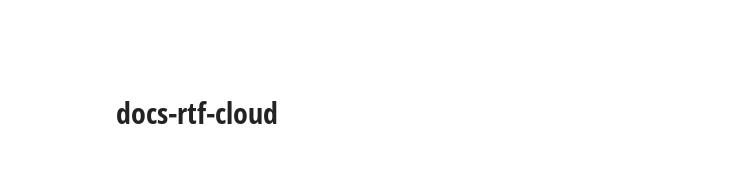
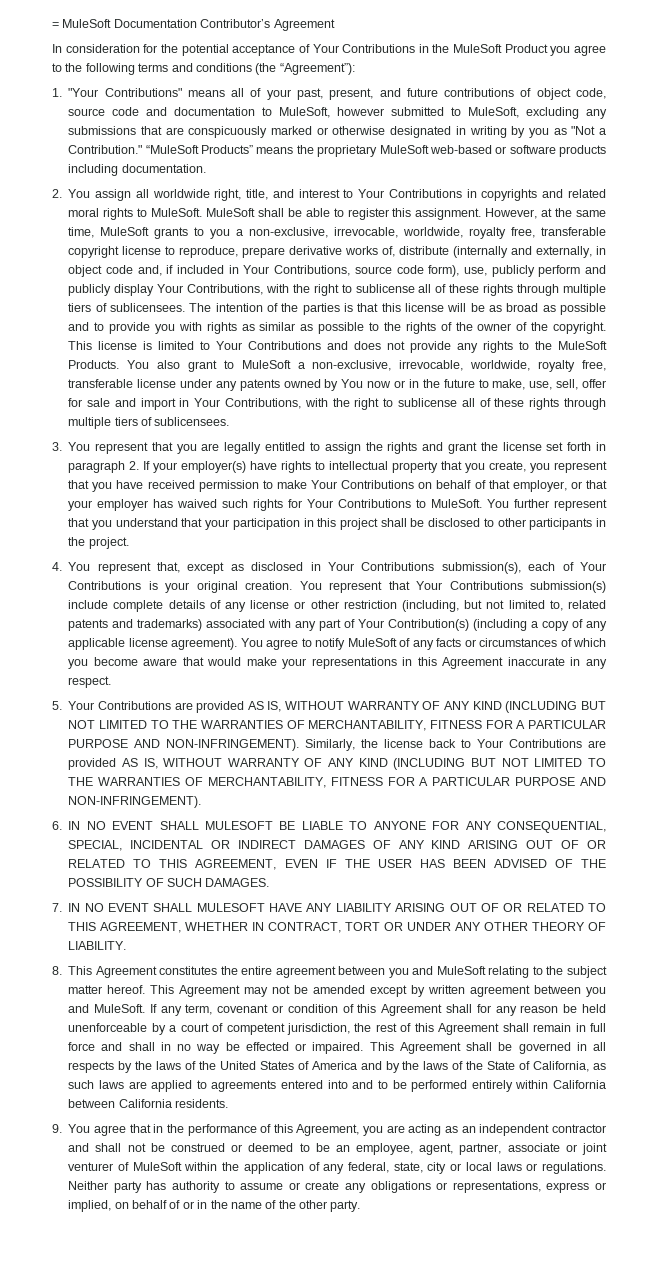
- docs-rtf-cloud
+ = MuleSoft Documentation Contributor’s Agreement
+ In consideration for the potential acceptance of Your Contributions in the MuleSoft Product you agree to the following terms and conditions (the “Agreement”):
+ 1. "Your Contributions" means all of your past, present, and future contributions of object code, source code and documentation to MuleSoft, however submitted to MuleSoft, excluding any submissions that are conspicuously marked or otherwise designated in writing by you as "Not a Contribution." “MuleSoft Products” means the proprietary MuleSoft web-based or software products including documentation.
+ 2. You assign all worldwide right, title, and interest to Your Contributions in copyrights and related moral rights to MuleSoft. MuleSoft shall be able to register this assignment. However, at the same time, MuleSoft grants to you a non-exclusive, irrevocable, worldwide, royalty free, transferable copyright license to reproduce, prepare derivative works of, distribute (internally and externally, in object code and, if included in Your Contributions, source code form), use, publicly perform and publicly display Your Contributions, with the right to sublicense all of these rights through multiple tiers of sublicensees. The intention of the parties is that this license will be as broad as possible and to provide you with rights as similar as possible to the rights of the owner of the copyright. This license is limited to Your Contributions and does not provide any rights to the MuleSoft Products. You also grant to MuleSoft a non-exclusive, irrevocable, worldwide, royalty free, transferable license under any patents owned by You now or in the future to make, use, sell, offer for sale and import in Your Contributions, with the right to sublicense all of these rights through multiple tiers of sublicensees.
+ 3. You represent that you are legally entitled to assign the rights and grant the license set forth in paragraph 2. If your employer(s) have rights to intellectual property that you create, you represent that you have received permission to make Your Contributions on behalf of that employer, or that your employer has waived such rights for Your Contributions to MuleSoft. You further represent that you understand that your participation in this project shall be disclosed to other participants in the project.
+ 4. You represent that, except as disclosed in Your Contributions submission(s), each of Your Contributions is your original creation. You represent that Your Contributions submission(s) include complete details of any license or other restriction (including, but not limited to, related patents and trademarks) associated with any part of Your Contribution(s) (including a copy of any applicable license agreement). You agree to notify MuleSoft of any facts or circumstances of which you become aware that would make your representations in this Agreement inaccurate in any respect.
+ 5. Your Contributions are provided AS IS, WITHOUT WARRANTY OF ANY KIND (INCLUDING BUT NOT LIMITED TO THE WARRANTIES OF MERCHANTABILITY, FITNESS FOR A PARTICULAR PURPOSE AND NON-INFRINGEMENT). Similarly, the license back to Your Contributions are provided AS IS, WITHOUT WARRANTY OF ANY KIND (INCLUDING BUT NOT LIMITED TO THE WARRANTIES OF MERCHANTABILITY, FITNESS FOR A PARTICULAR PURPOSE AND NON-INFRINGEMENT).
+ 6. IN NO EVENT SHALL MULESOFT BE LIABLE TO ANYONE FOR ANY CONSEQUENTIAL, SPECIAL, INCIDENTAL OR INDIRECT DAMAGES OF ANY KIND ARISING OUT OF OR RELATED TO THIS AGREEMENT, EVEN IF THE USER HAS BEEN ADVISED OF THE POSSIBILITY OF SUCH DAMAGES.
+ 7. IN NO EVENT SHALL MULESOFT HAVE ANY LIABILITY ARISING OUT OF OR RELATED TO THIS AGREEMENT, WHETHER IN CONTRACT, TORT OR UNDER ANY OTHER THEORY OF LIABILITY.
+ 8. This Agreement constitutes the entire agreement between you and MuleSoft relating to the subject matter hereof. This Agreement may not be amended except by written agreement between you and MuleSoft. If any term, covenant or condition of this Agreement shall for any reason be held unenforceable by a court of competent jurisdiction, the rest of this Agreement shall remain in full force and shall in no way be effected or impaired. This Agreement shall be governed in all respects by the laws of the United States of America and by the laws of the State of California, as such laws are applied to agreements entered into and to be performed entirely within California between California residents.
+ 9. You agree that in the performance of this Agreement, you are acting as an independent contractor and shall not be construed or deemed to be an employee, agent, partner, associate or joint venturer of MuleSoft within the application of any federal, state, city or local laws or regulations. Neither party has authority to assume or create any obligations or representations, express or implied, on behalf of or in the name of the other party.

